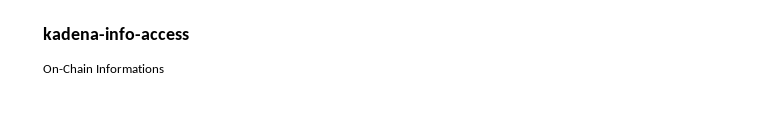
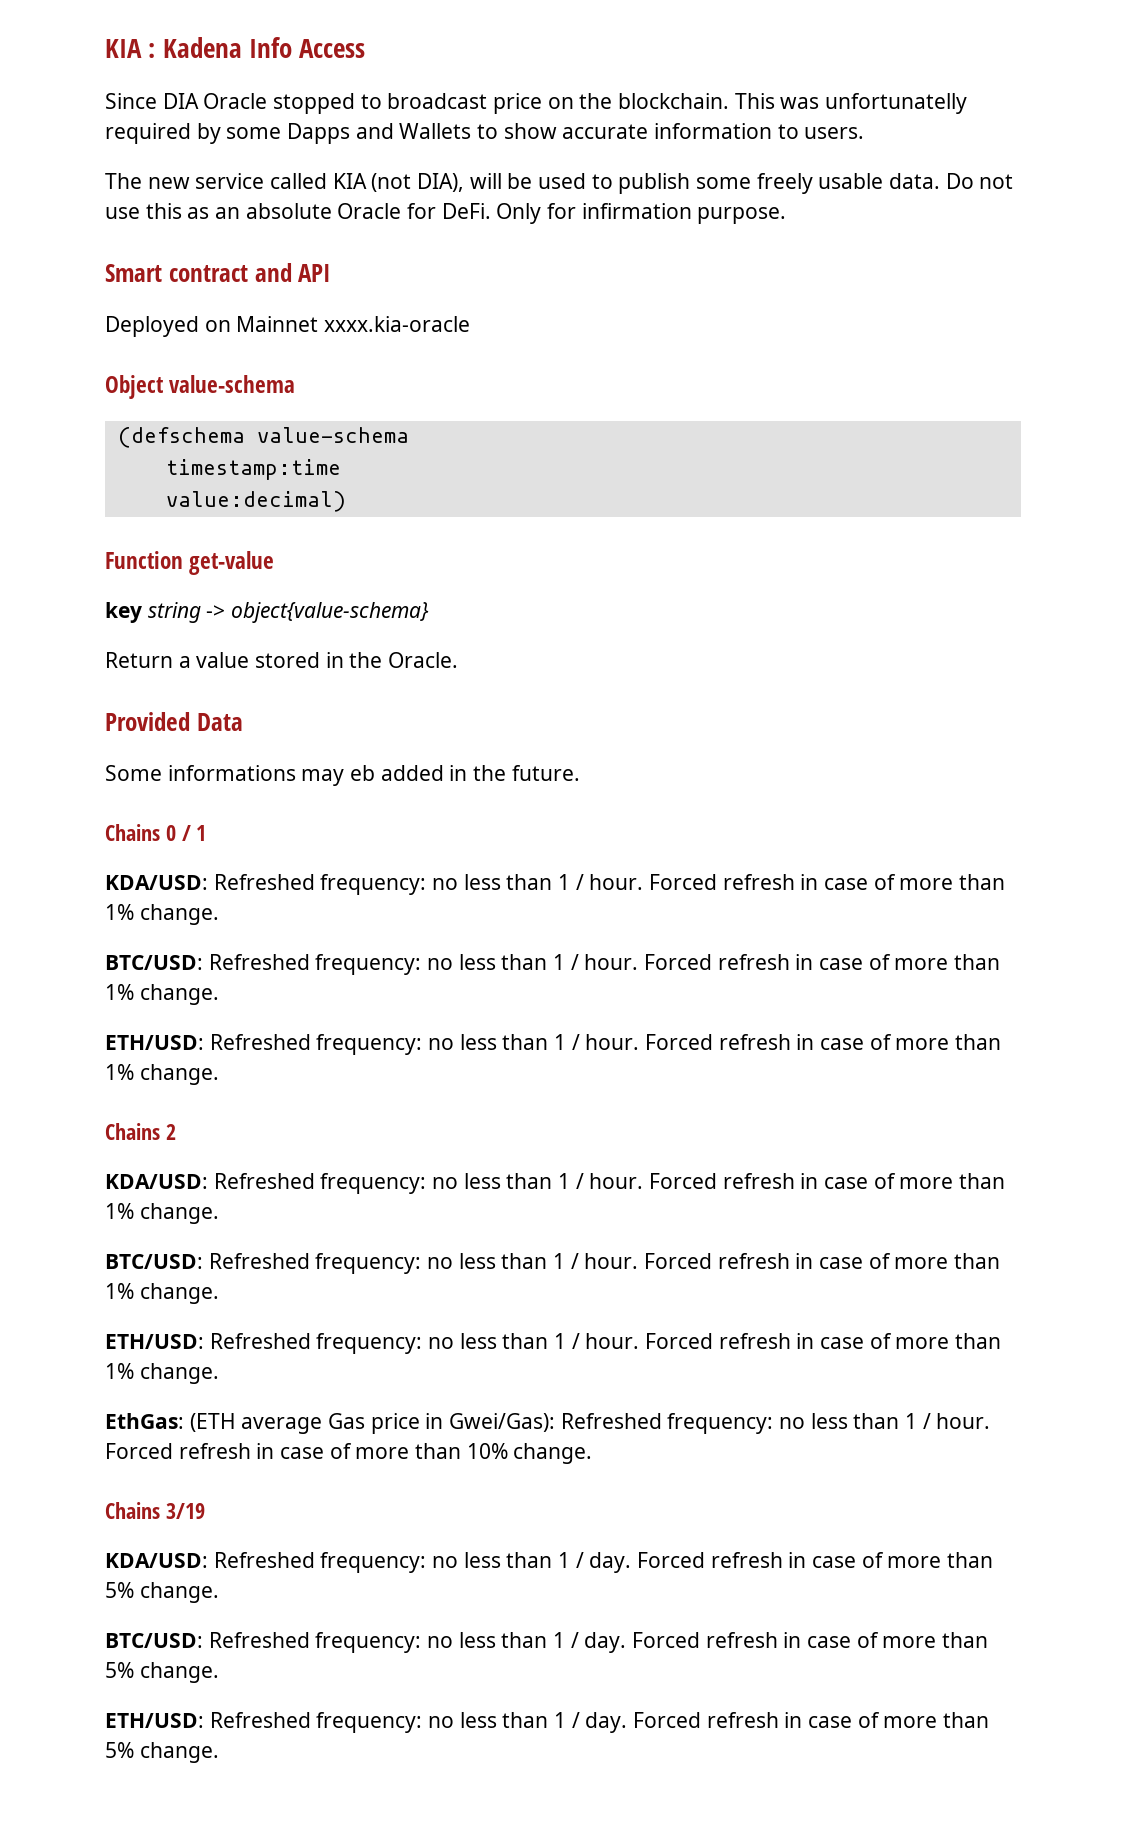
- kadena-info-access
- On-Chain Informations
+ KIA : Kadena Info Access
+ Since DIA Oracle stopped to broadcast price on the blockchain. This was unfortunatelly required by some Dapps and Wallets to show accurate information to users.
+ The new service called KIA (not DIA), will be used to publish some freely usable data. Do not use this as an absolute Oracle for DeFi. Only for infirmation purpose.
+ Smart contract and API
+ Deployed on Mainnet xxxx.kia-oracle
+ Object value-schema
+ (defschema value-schema
+ timestamp:time
+ value:decimal)
+ Function get-value
+ key string -> object{value-schema}
+ Return a value stored in the Oracle.
+ Provided Data
+ Some informations may eb added in the future.
+ Chains 0 / 1
+ KDA/USD: Refreshed frequency: no less than 1 / hour. Forced refresh in case of more than 1% change.
+ BTC/USD: Refreshed frequency: no less than 1 / hour. Forced refresh in case of more than 1% change.
+ ETH/USD: Refreshed frequency: no less than 1 / hour. Forced refresh in case of more than 1% change.
+ Chains 2
+ KDA/USD: Refreshed frequency: no less than 1 / hour. Forced refresh in case of more than 1% change.
+ BTC/USD: Refreshed frequency: no less than 1 / hour. Forced refresh in case of more than 1% change.
+ ETH/USD: Refreshed frequency: no less than 1 / hour. Forced refresh in case of more than 1% change.
+ EthGas: (ETH average Gas price in Gwei/Gas): Refreshed frequency: no less than 1 / hour. Forced refresh in case of more than 10% change.
+ Chains 3/19
+ KDA/USD: Refreshed frequency: no less than 1 / day. Forced refresh in case of more than 5% change.
+ BTC/USD: Refreshed frequency: no less than 1 / day. Forced refresh in case of more than 5% change.
+ ETH/USD: Refreshed frequency: no less than 1 / day. Forced refresh in case of more than 5% change.

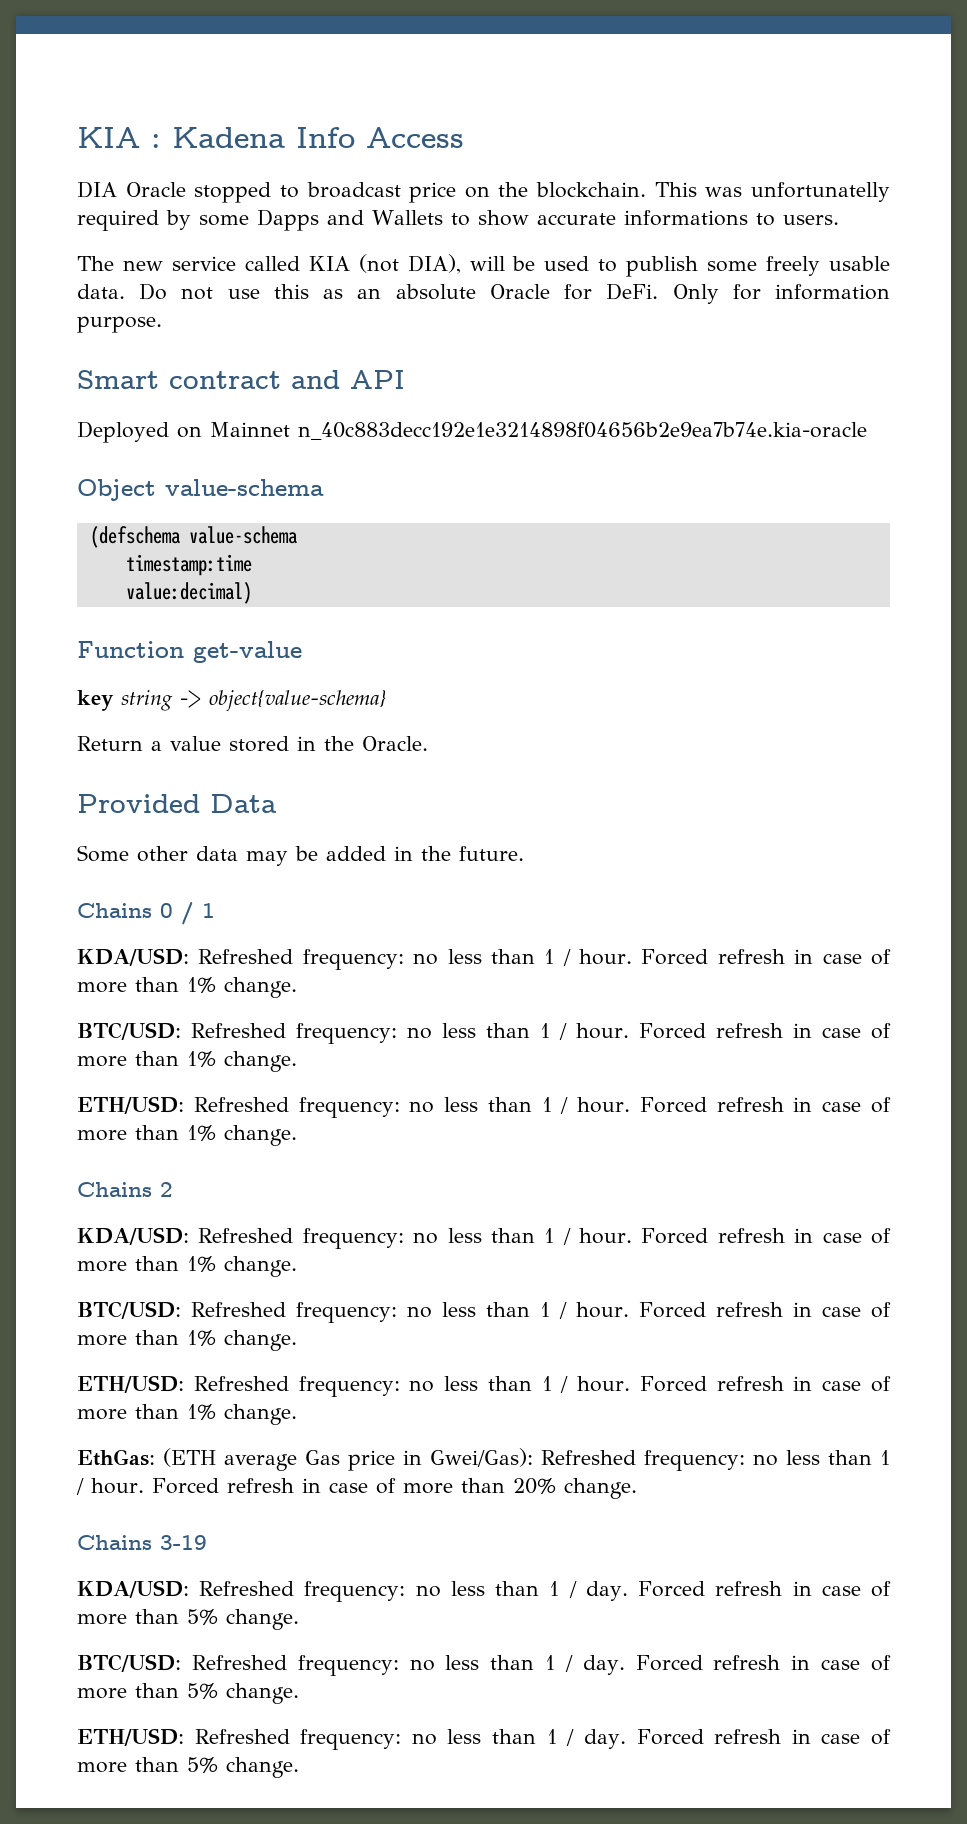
- Since DIA Oracle stopped to broadcast price on the blockchain.
+ DIA Oracle stopped to broadcast price on the blockchain.
- This was unfortunatelly required by some Dapps and Wallets to show accurate information to users.
+ This was unfortunatelly required by some Dapps and Wallets to show accurate informations to users.
- Only for infirmation purpose.
+ Only for information purpose.
- Deployed on Mainnet xxxx.kia-oracle
+ Deployed on Mainnet n_40c883decc192e1e3214898f04656b2e9ea7b74e.kia-oracle
- Some informations may eb added in the future.
+ Some other data may be added in the future.
- Forced refresh in case of more than 10% change.
- Chains 3/19
+ Forced refresh in case of more than 20% change.
+ Chains 3-19

